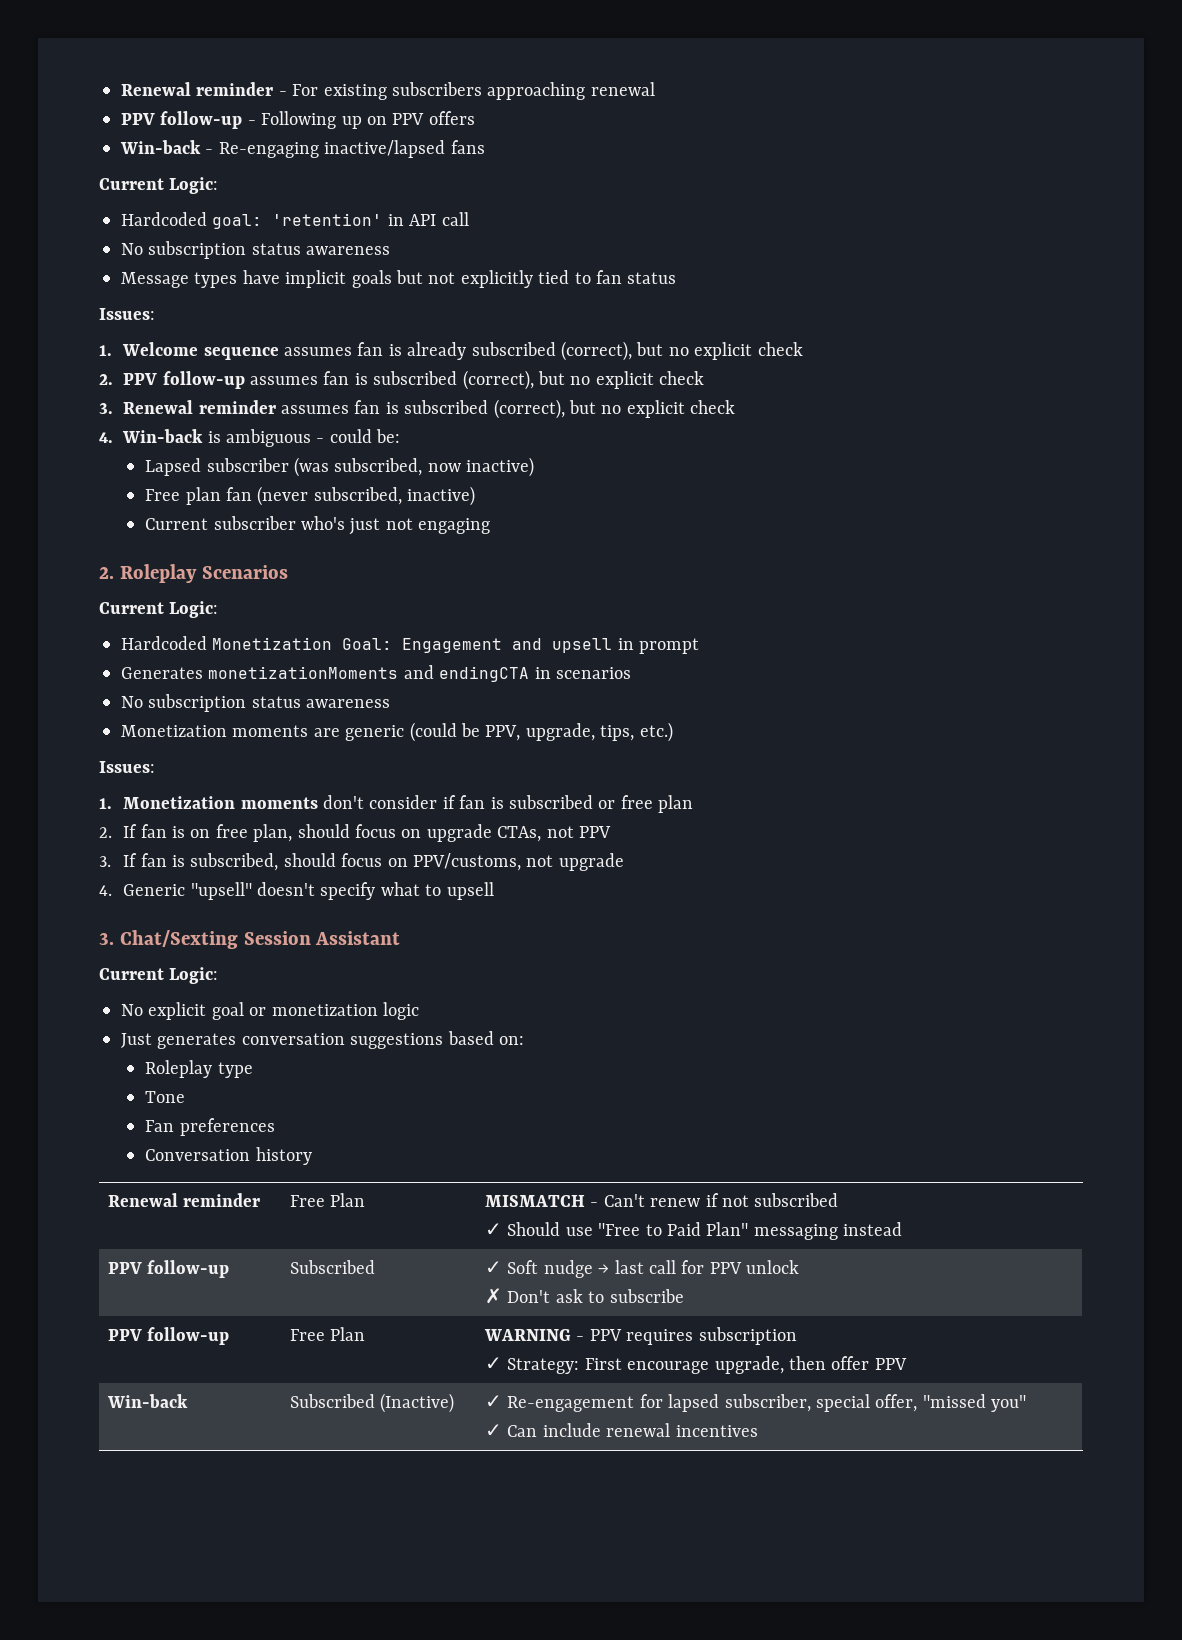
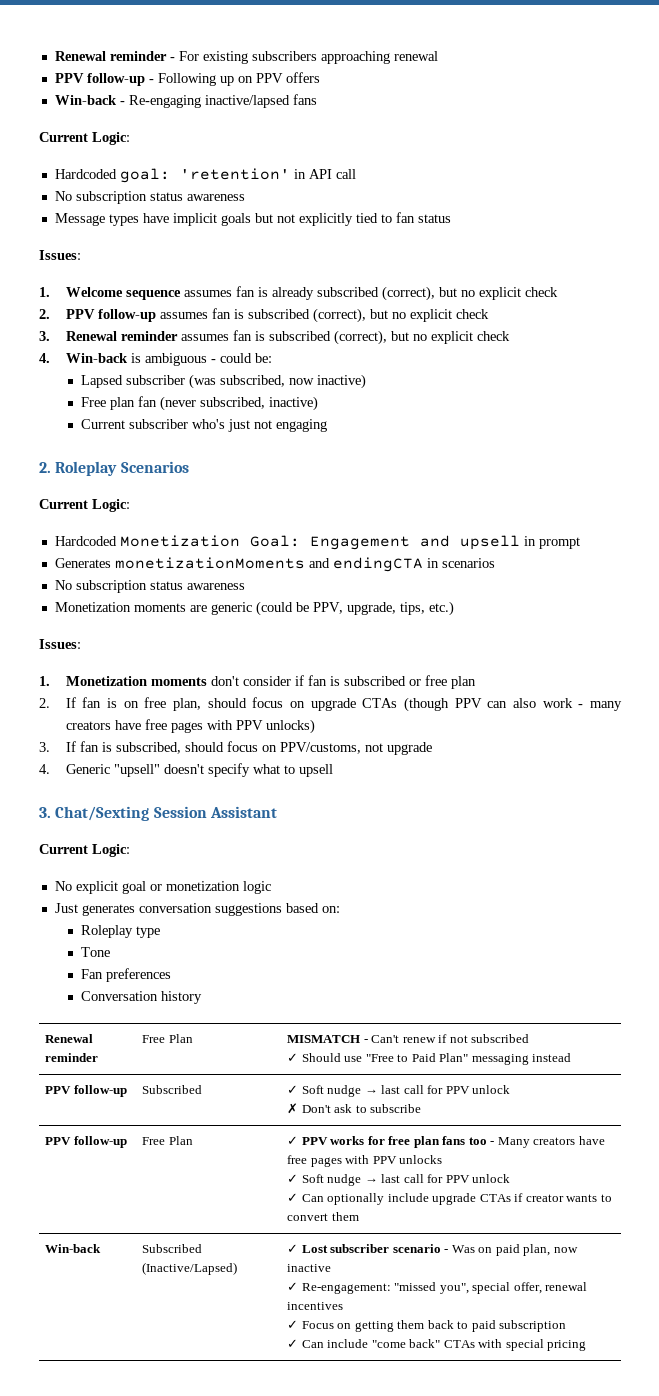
- 2. If fan is on free plan, should focus on upgrade CTAs, not PPV
+ 2. If fan is on free plan, should focus on upgrade CTAs (though PPV can also work - many creators have free pages with PPV unlocks)
- WARNING - PPV requires subscription
- ✓ Strategy: First encourage upgrade, then offer PPV
+ ✓ PPV works for free plan fans too - Many creators have free pages with PPV unlocks
+ ✓ Soft nudge → last call for PPV unlock
+ ✓ Can optionally include upgrade CTAs if creator wants to convert them
- Win-back | Subscribed (Inactive) | ✓ Re-engagement for lapsed subscriber, special offer, "missed you"
- ✓ Can include renewal incentives
+ Win-back | Subscribed (Inactive/Lapsed) | ✓ Lost subscriber scenario - Was on paid plan, now inactive
+ ✓ Re-engagement: "missed you", special offer, renewal incentives
+ ✓ Focus on getting them back to paid subscription
+ ✓ Can include "come back" CTAs with special pricing

